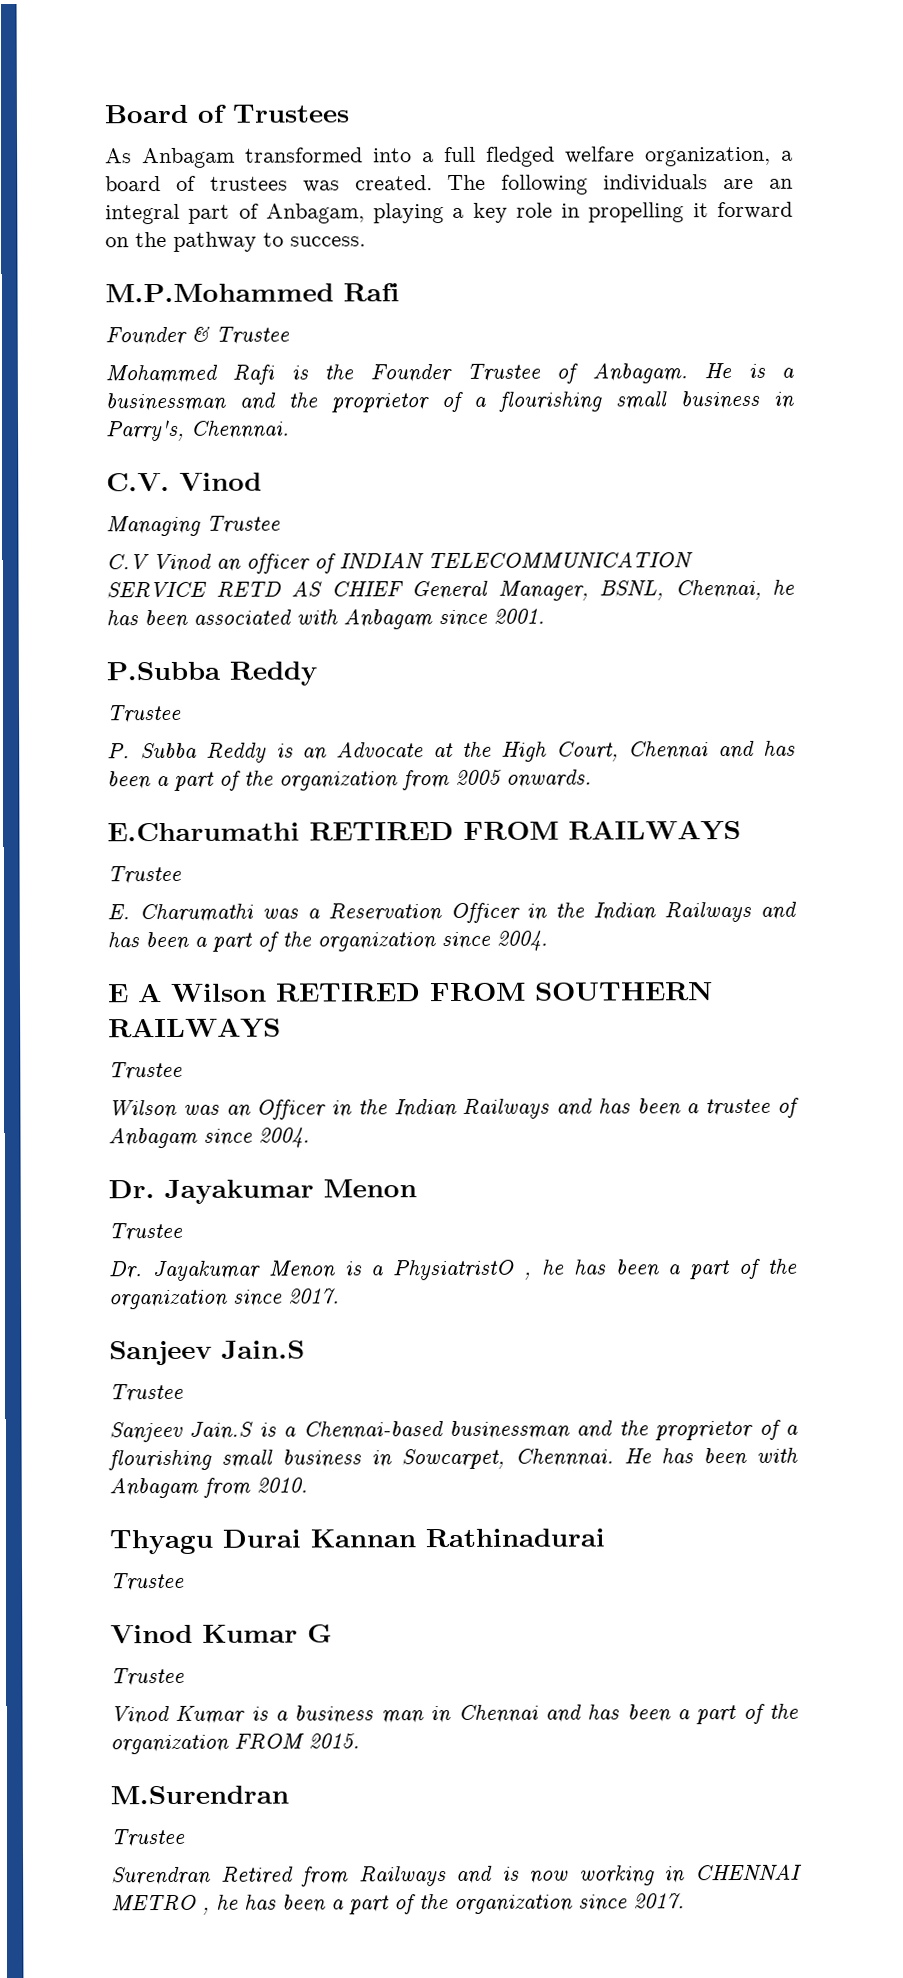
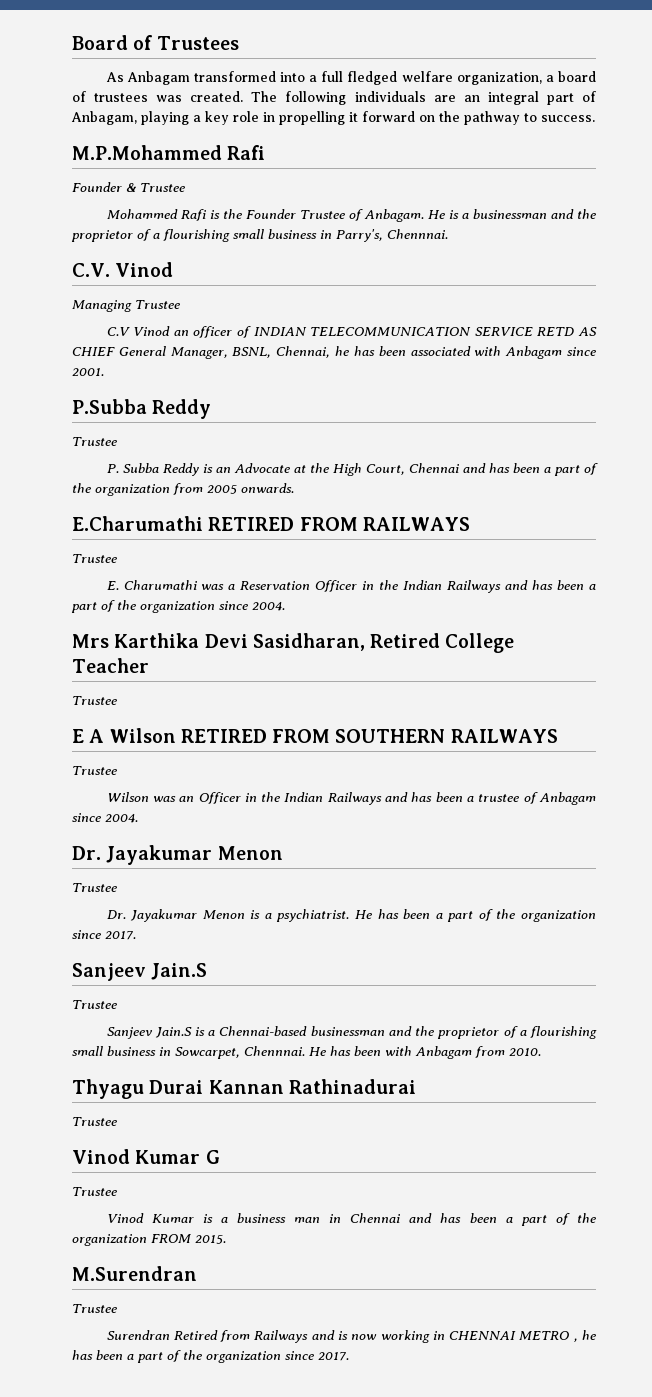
+ Mrs Karthika Devi Sasidharan, Retired College Teacher
+ Trustee
- Dr. Jayakumar Menon is a PhysiatristO , he has been a part of the organization since 2017.
+ Dr. Jayakumar Menon is a psychiatrist. He has been a part of the organization since 2017.

